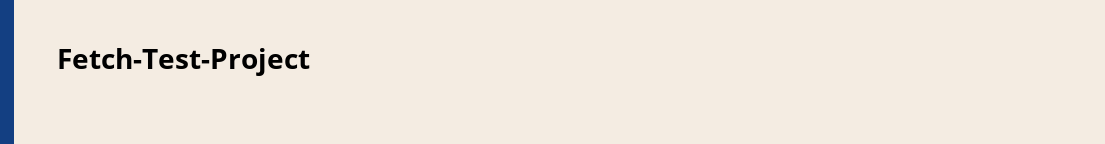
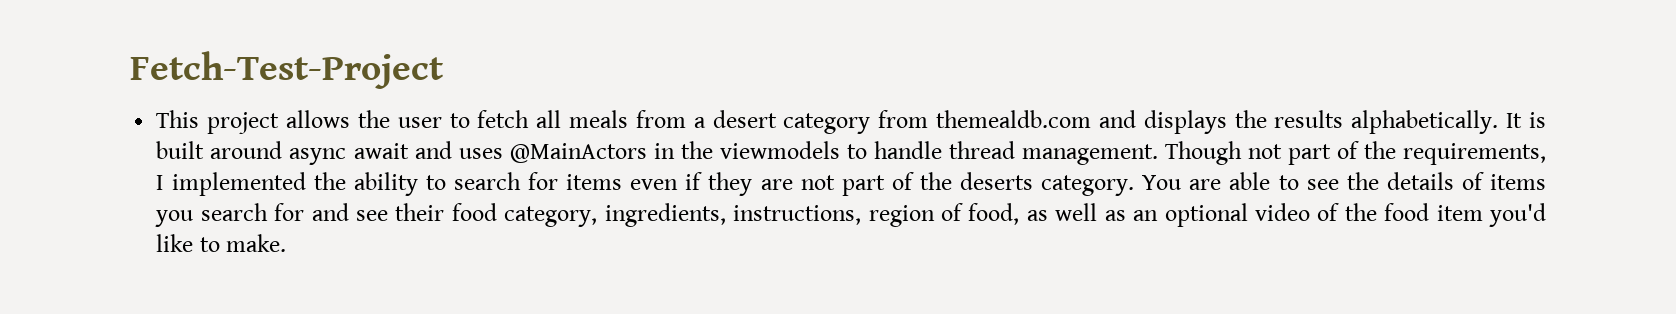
+ This project allows the user to fetch all meals from a desert category from themealdb.com and displays the results alphabetically. It is built around async await and uses @MainActors in the viewmodels to handle thread management. Though not part of the requirements, I implemented the ability to search for items even if they are not part of the deserts category. You are able to see the details of items you search for and see their food category, ingredients, instructions, region of food, as well as an optional video of the food item you'd like to make.

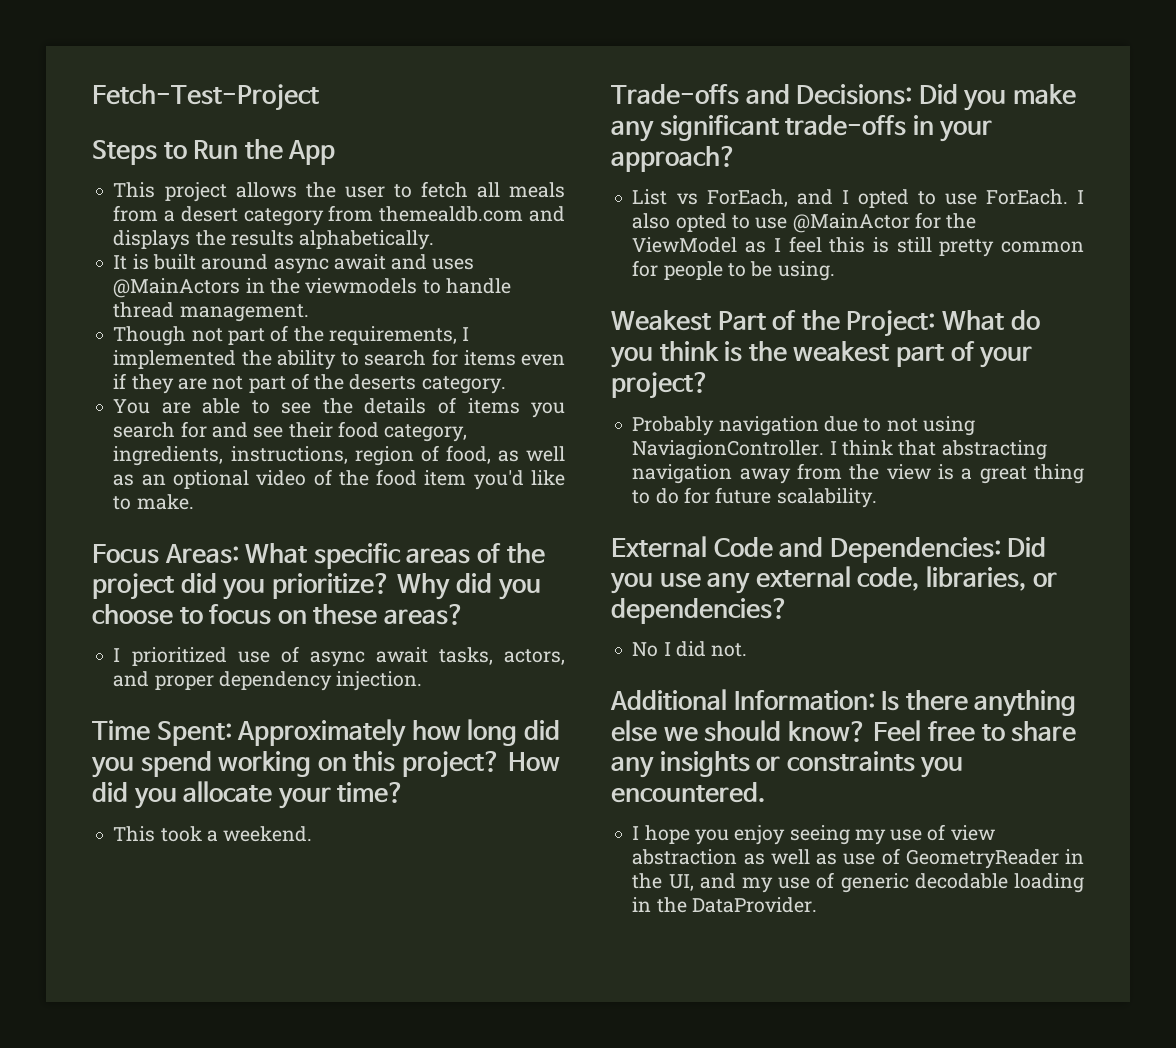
+ Steps to Run the App
- This project allows the user to fetch all meals from a desert category from themealdb.com and displays the results alphabetically. It is built around async await and uses @MainActors in the viewmodels to handle thread management. Though not part of the requirements, I implemented the ability to search for items even if they are not part of the deserts category. You are able to see the details of items you search for and see their food category, ingredients, instructions, region of food, as well as an optional video of the food item you'd like to make.
+ This project allows the user to fetch all meals from a desert category from themealdb.com and displays the results alphabetically.
+ It is built around async await and uses @MainActors in the viewmodels to handle thread management.
+ Though not part of the requirements, I implemented the ability to search for items even if they are not part of the deserts category.
+ You are able to see the details of items you search for and see their food category, ingredients, instructions, region of food, as well as an optional video of the food item you'd like to make.
+ Focus Areas: What specific areas of the project did you prioritize? Why did you choose to focus on these areas?
+ I prioritized use of async await tasks, actors, and proper dependency injection.
+ Time Spent: Approximately how long did you spend working on this project? How did you allocate your time?
+ This took a weekend.
+ Trade-offs and Decisions: Did you make any significant trade-offs in your approach?
+ List vs ForEach, and I opted to use ForEach. I also opted to use @MainActor for the ViewModel as I feel this is still pretty common for people to be using.
+ Weakest Part of the Project: What do you think is the weakest part of your project?
+ Probably navigation due to not using NaviagionController. I think that abstracting navigation away from the view is a great thing to do for future scalability.
+ External Code and Dependencies: Did you use any external code, libraries, or dependencies?
+ No I did not.
+ Additional Information: Is there anything else we should know? Feel free to share any insights or constraints you encountered.
+ I hope you enjoy seeing my use of view abstraction as well as use of GeometryReader in the UI, and my use of generic decodable loading in the DataProvider.

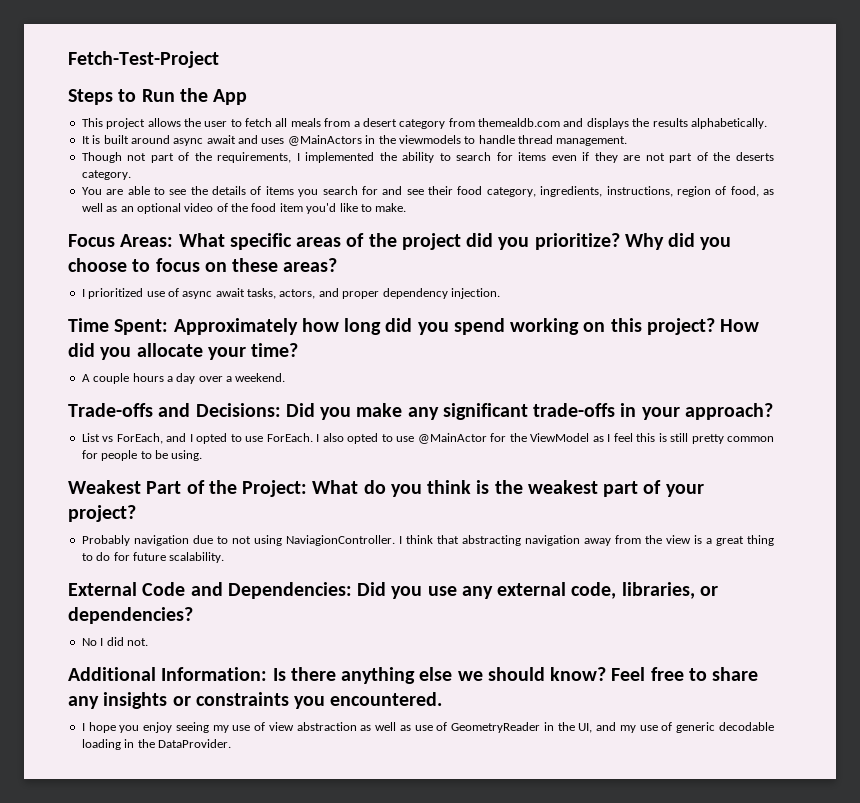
- This took a weekend.
+ A couple hours a day over a weekend.

